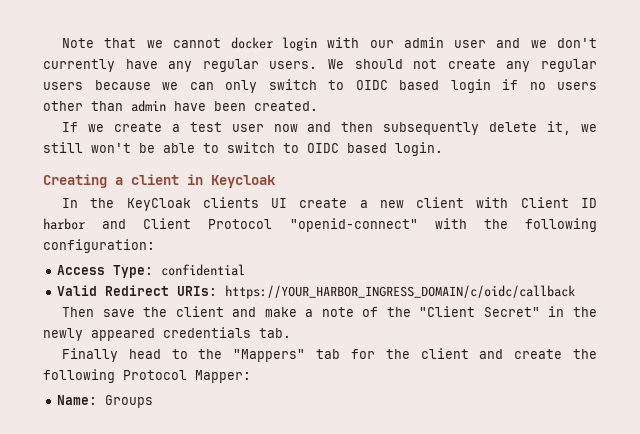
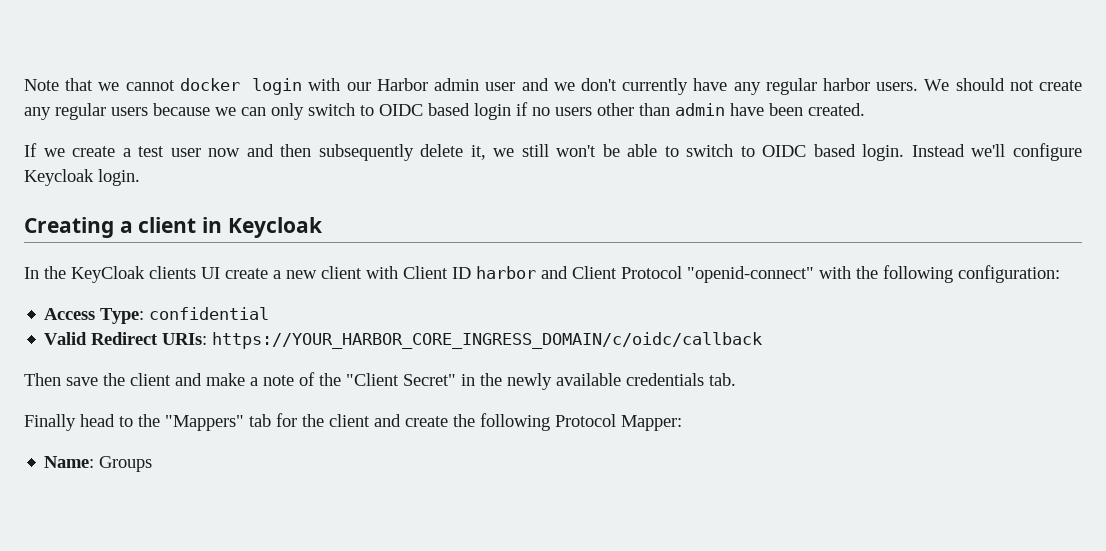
- Note that we cannot docker login with our admin user and we don't currently have any regular users.
+ Note that we cannot docker login with our Harbor admin user and we don't currently have any regular harbor users.
+ Instead we'll configure Keycloak login.
- Valid Redirect URIs: https://YOUR_HARBOR_INGRESS_DOMAIN/c/oidc/callback
+ Valid Redirect URIs: https://YOUR_HARBOR_CORE_INGRESS_DOMAIN/c/oidc/callback
- Then save the client and make a note of the "Client Secret" in the newly appeared credentials tab.
+ Then save the client and make a note of the "Client Secret" in the newly available credentials tab.

